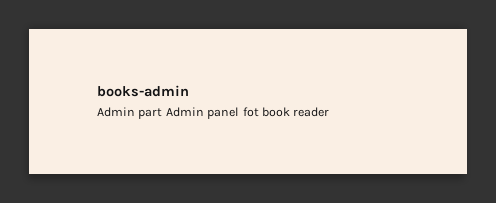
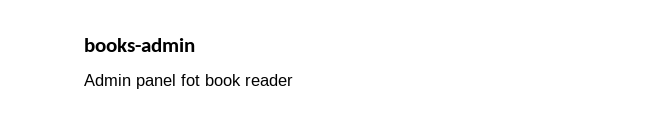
- Admin part Admin panel fot book reader
+ Admin panel fot book reader

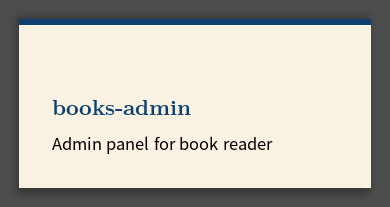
- Admin panel fot book reader
+ Admin panel for book reader

